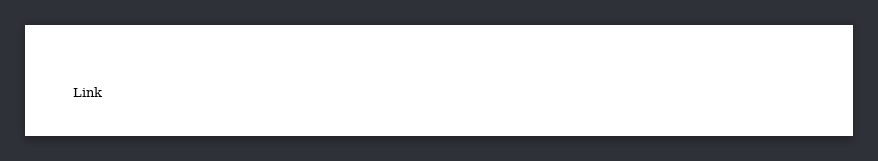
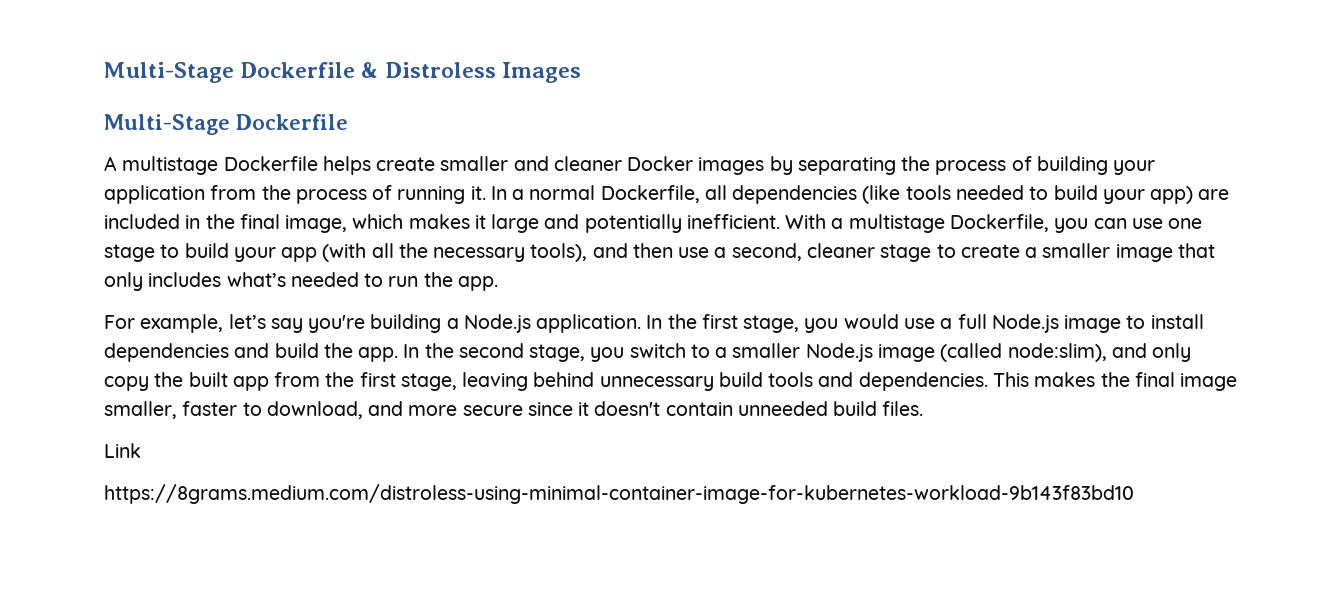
+ Multi-Stage Dockerfile & Distroless Images
+ Multi-Stage Dockerfile
+ A multistage Dockerfile helps create smaller and cleaner Docker images by separating the process of building your application from the process of running it. In a normal Dockerfile, all dependencies (like tools needed to build your app) are included in the final image, which makes it large and potentially inefficient. With a multistage Dockerfile, you can use one stage to build your app (with all the necessary tools), and then use a second, cleaner stage to create a smaller image that only includes what’s needed to run the app.
+ For example, let’s say you're building a Node.js application. In the first stage, you would use a full Node.js image to install dependencies and build the app. In the second stage, you switch to a smaller Node.js image (called node:slim), and only copy the built app from the first stage, leaving behind unnecessary build tools and dependencies. This makes the final image smaller, faster to download, and more secure since it doesn't contain unneeded build files.
+ https://8grams.medium.com/distroless-using-minimal-container-image-for-kubernetes-workload-9b143f83bd10

